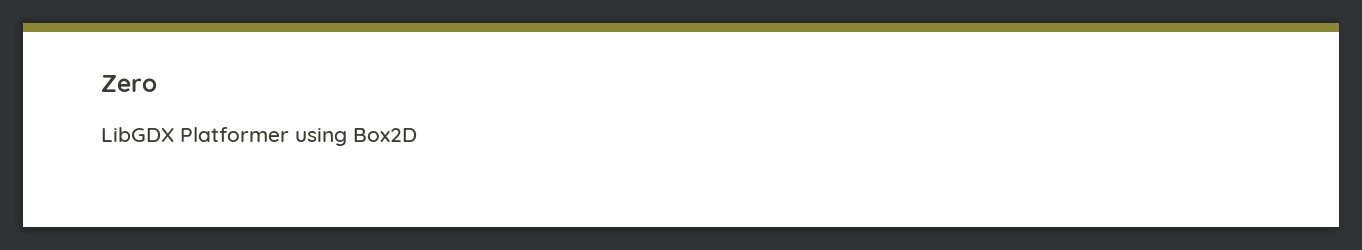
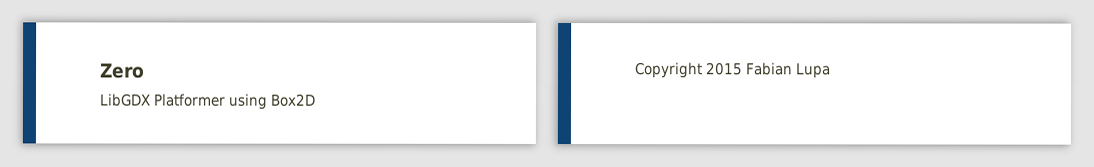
+ Copyright 2015 Fabian Lupa

